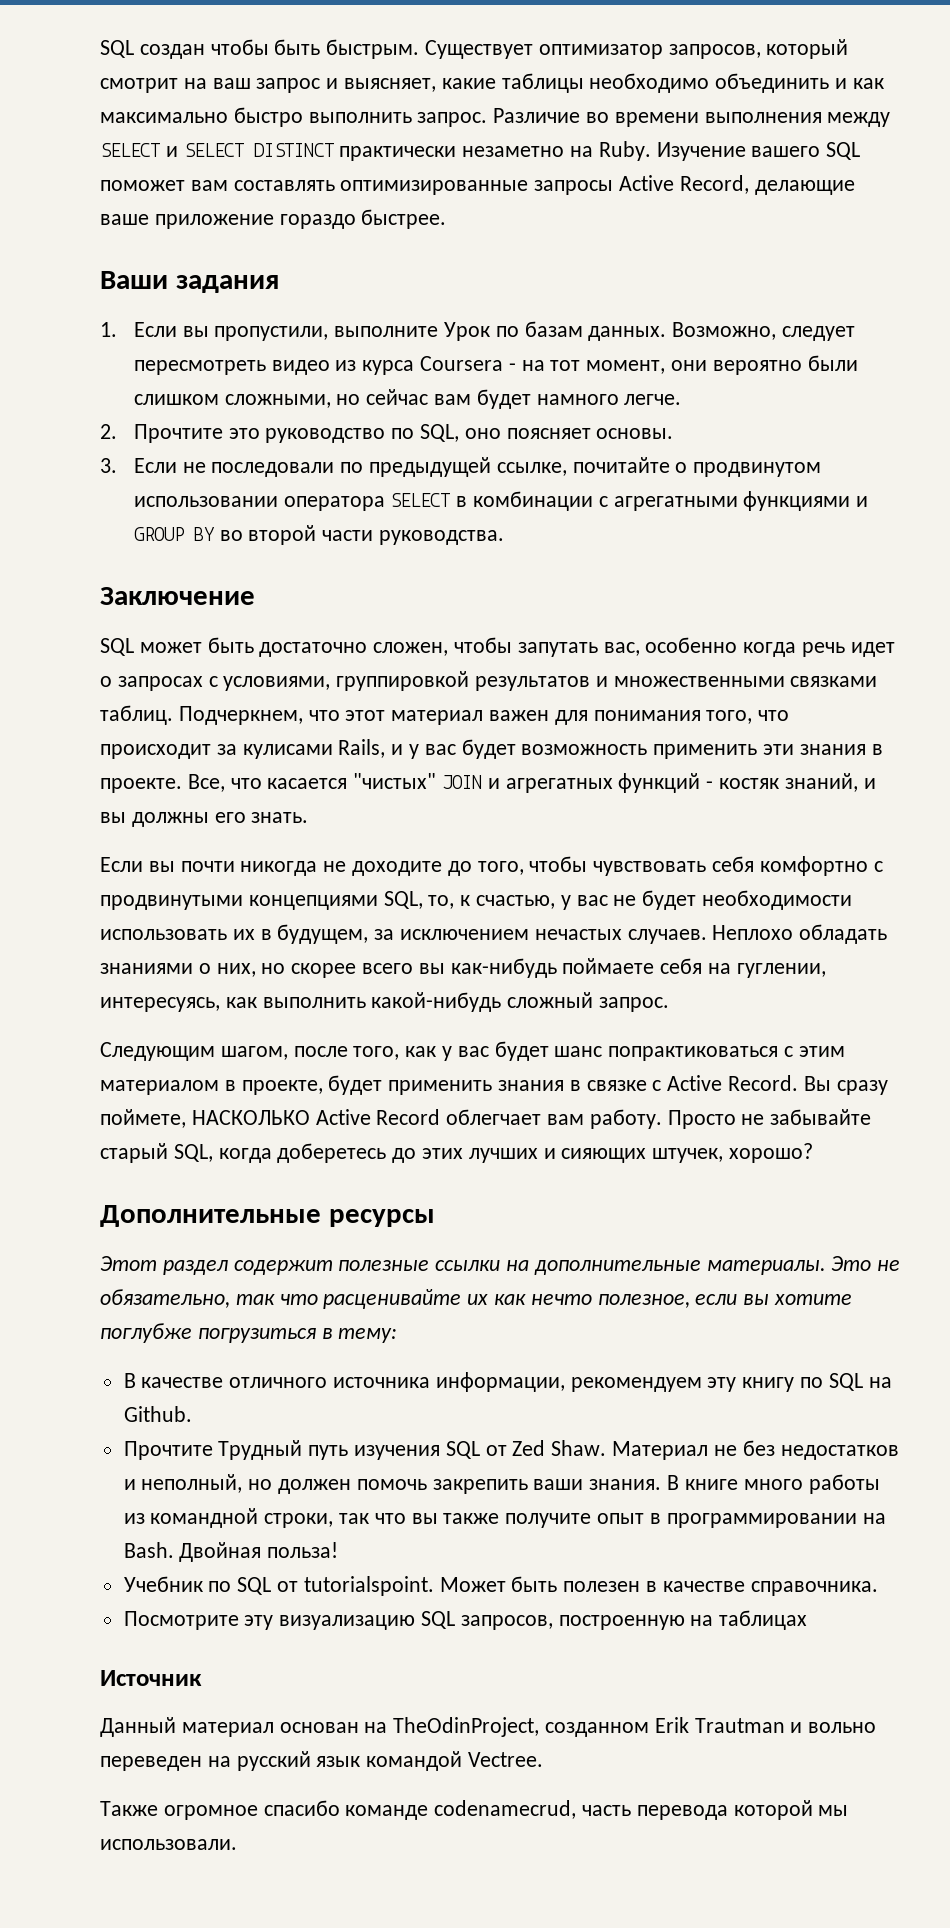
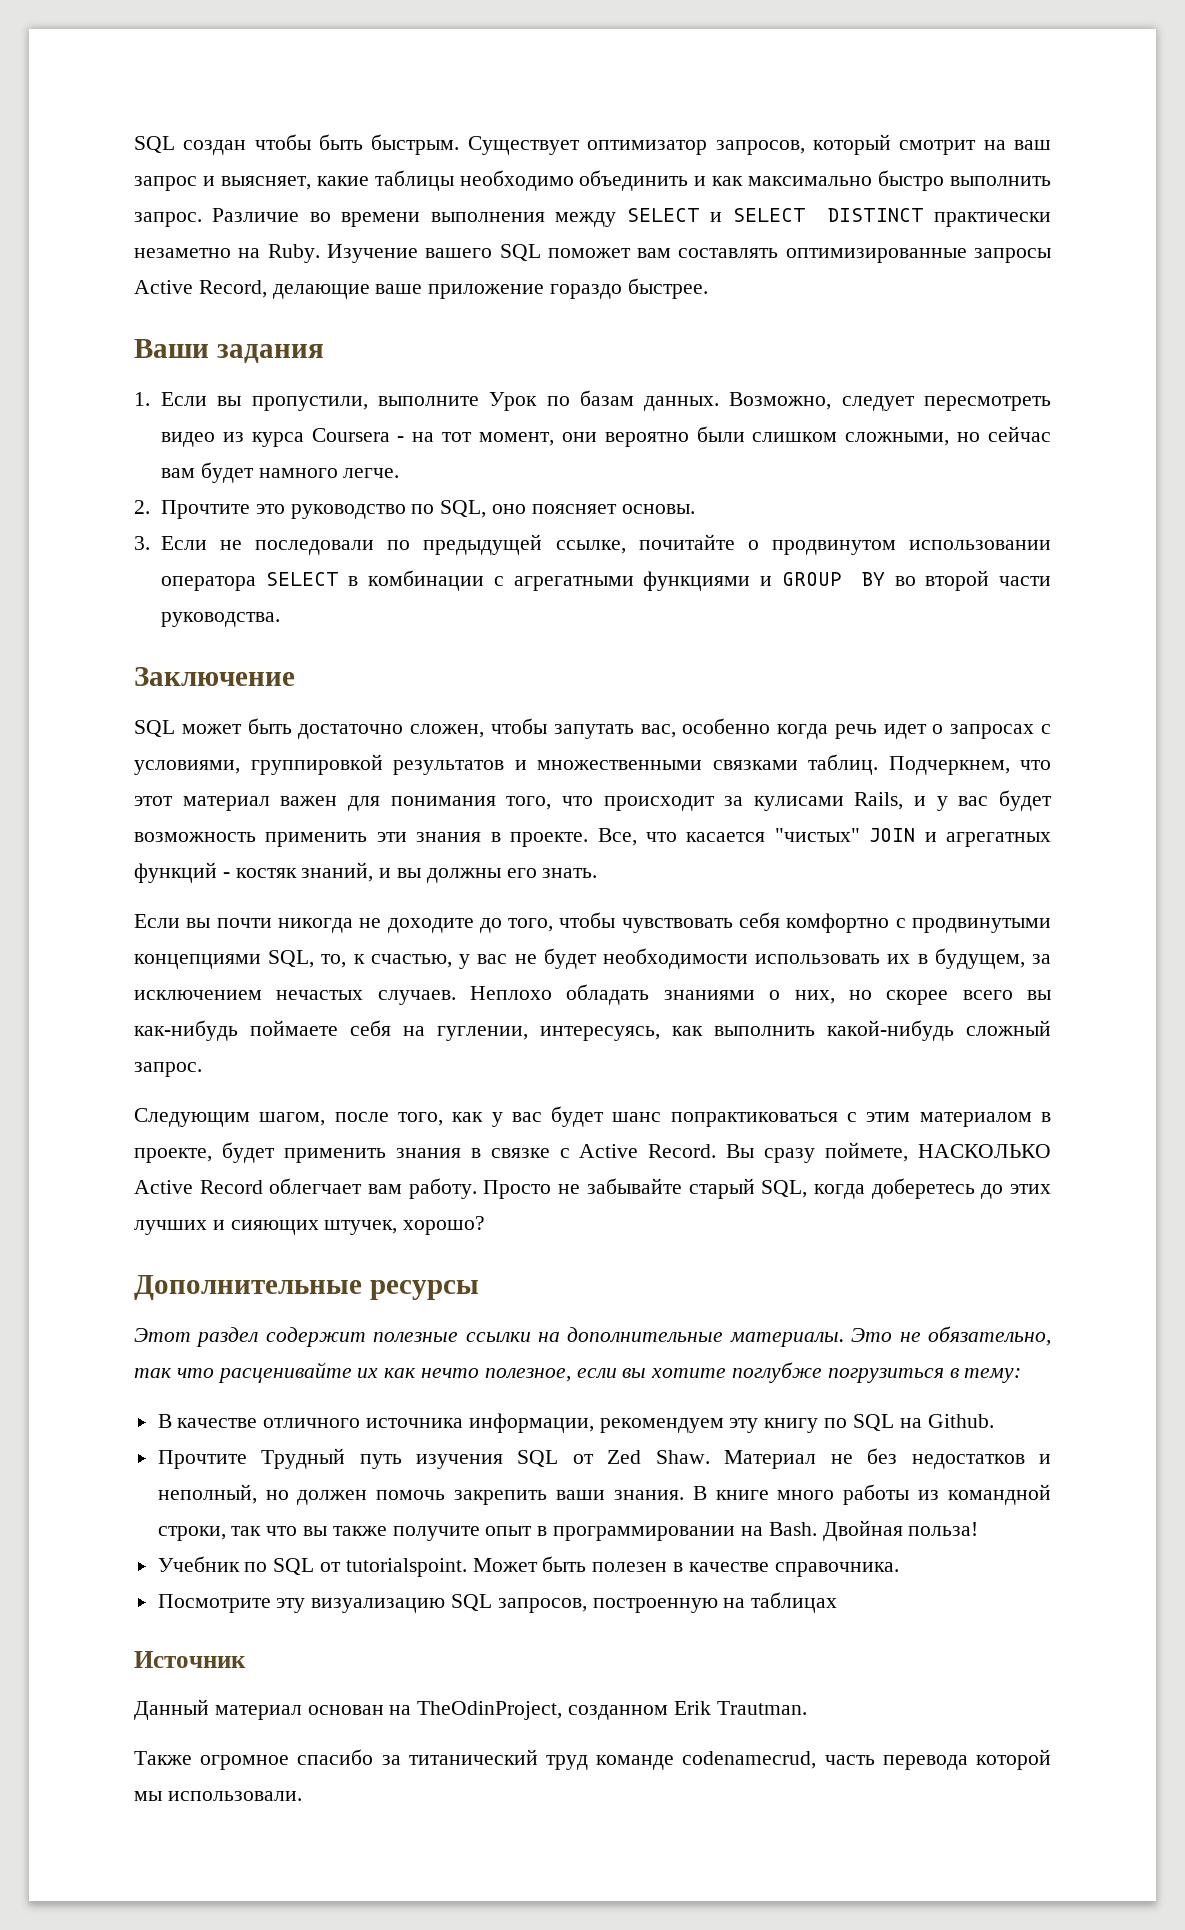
- Данный материал основан на TheOdinProject, созданном Erik Trautman и вольно переведен на русский язык командой Vectree.
+ Данный материал основан на TheOdinProject, созданном Erik Trautman.
- Также огромное спасибо команде codenamecrud, часть перевода которой мы использовали.
+ Также огромное спасибо за титанический труд команде codenamecrud, часть перевода которой мы использовали.

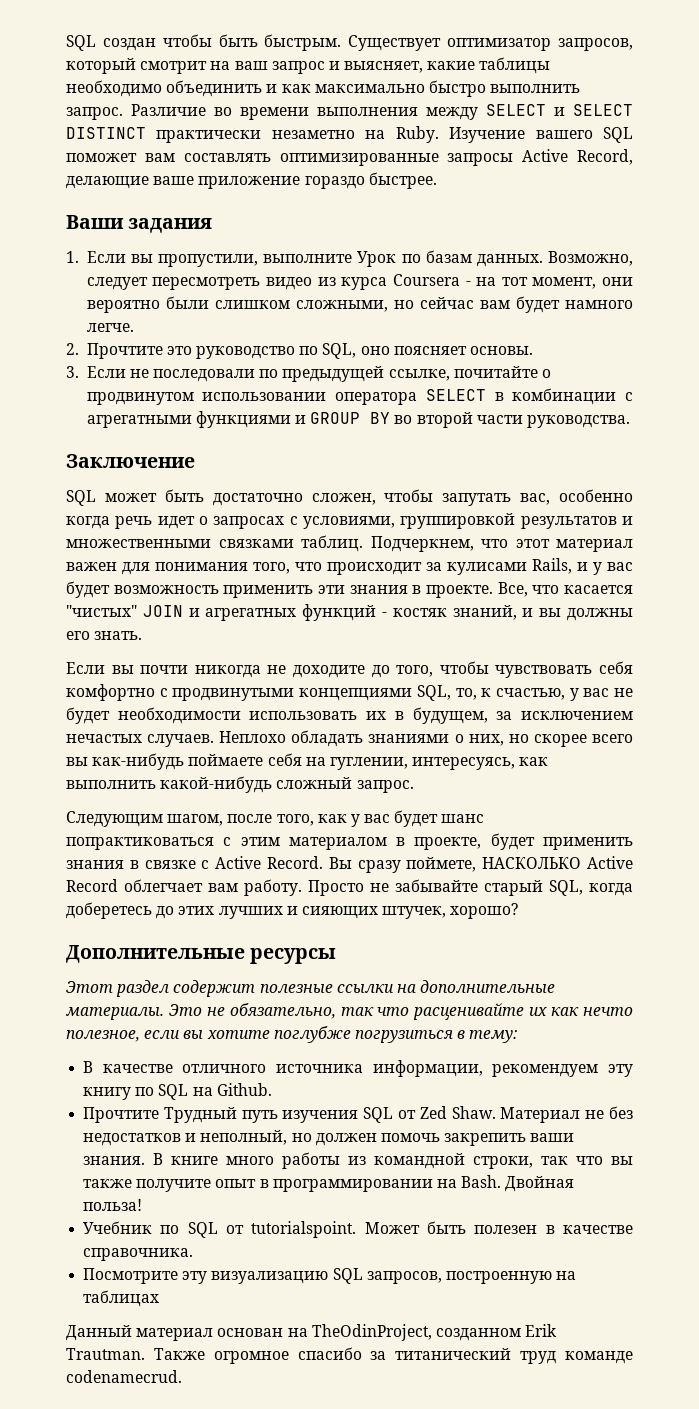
- Источник
- Данный материал основан на TheOdinProject, созданном Erik Trautman.
- Также огромное спасибо за титанический труд команде codenamecrud, часть перевода которой мы использовали.
+ Данный материал основан на TheOdinProject, созданном Erik Trautman. Также огромное спасибо за титанический труд команде codenamecrud.

